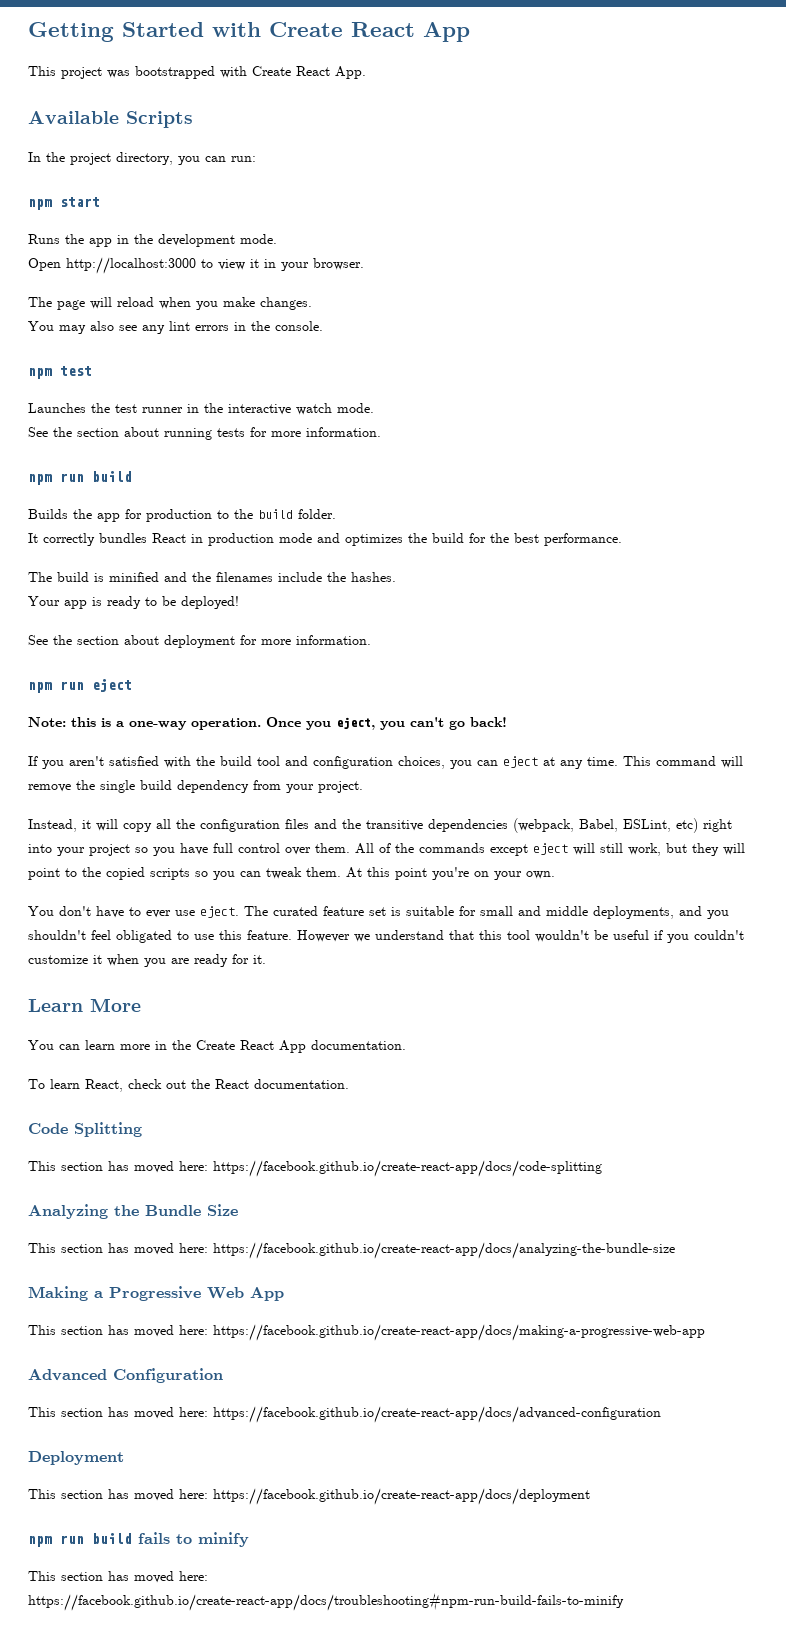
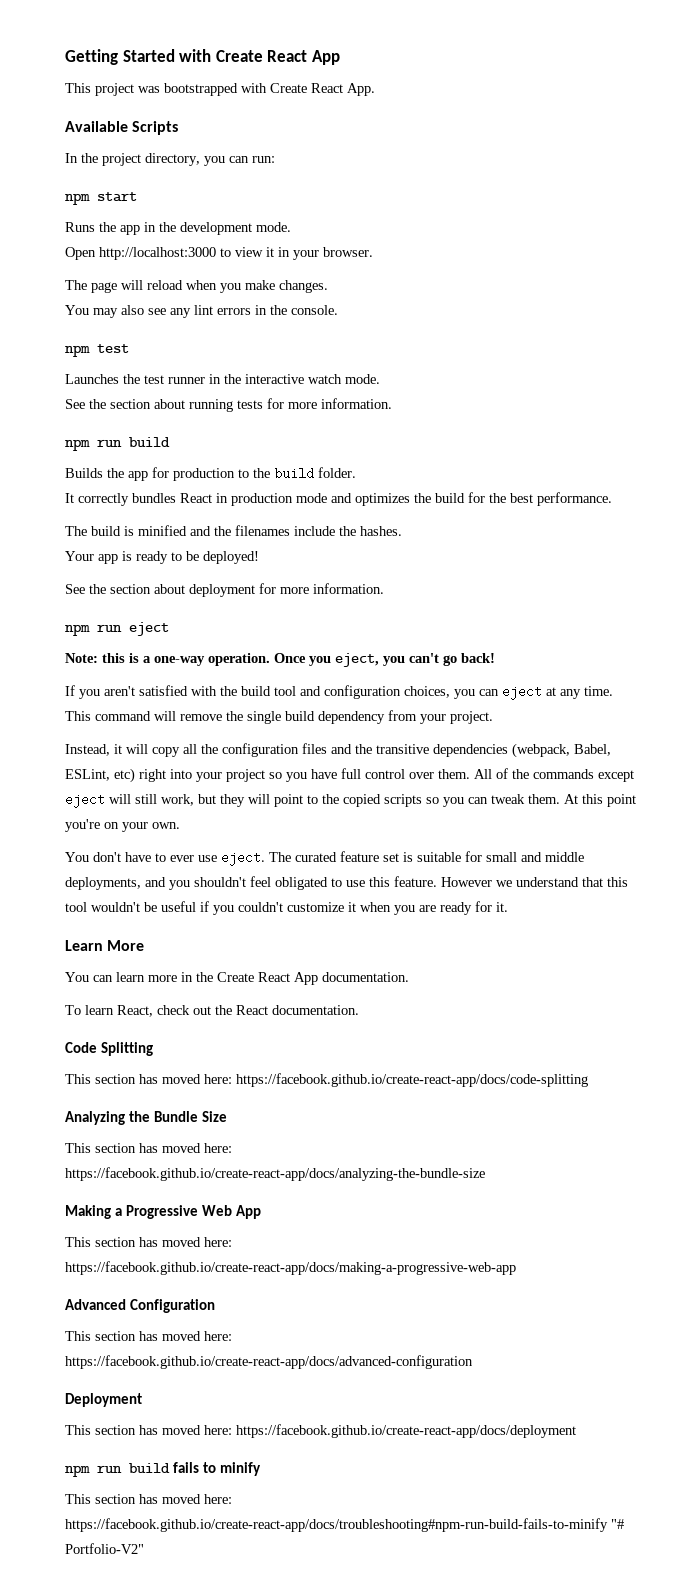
- This section has moved here: https://facebook.github.io/create-react-app/docs/troubleshooting#npm-run-build-fails-to-minify
+ This section has moved here: https://facebook.github.io/create-react-app/docs/troubleshooting#npm-run-build-fails-to-minify "# Portfolio-V2"

